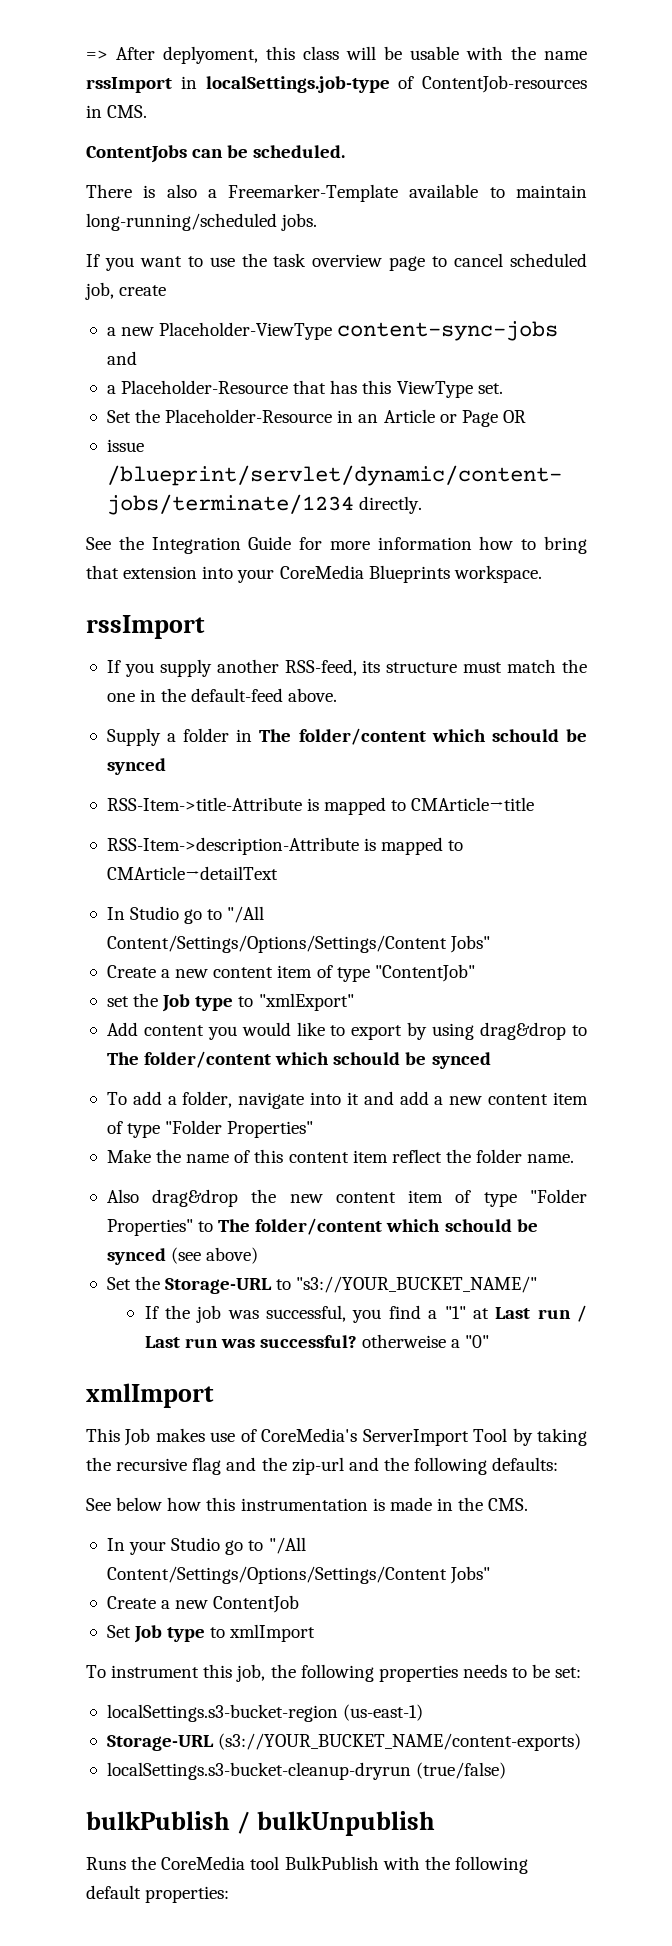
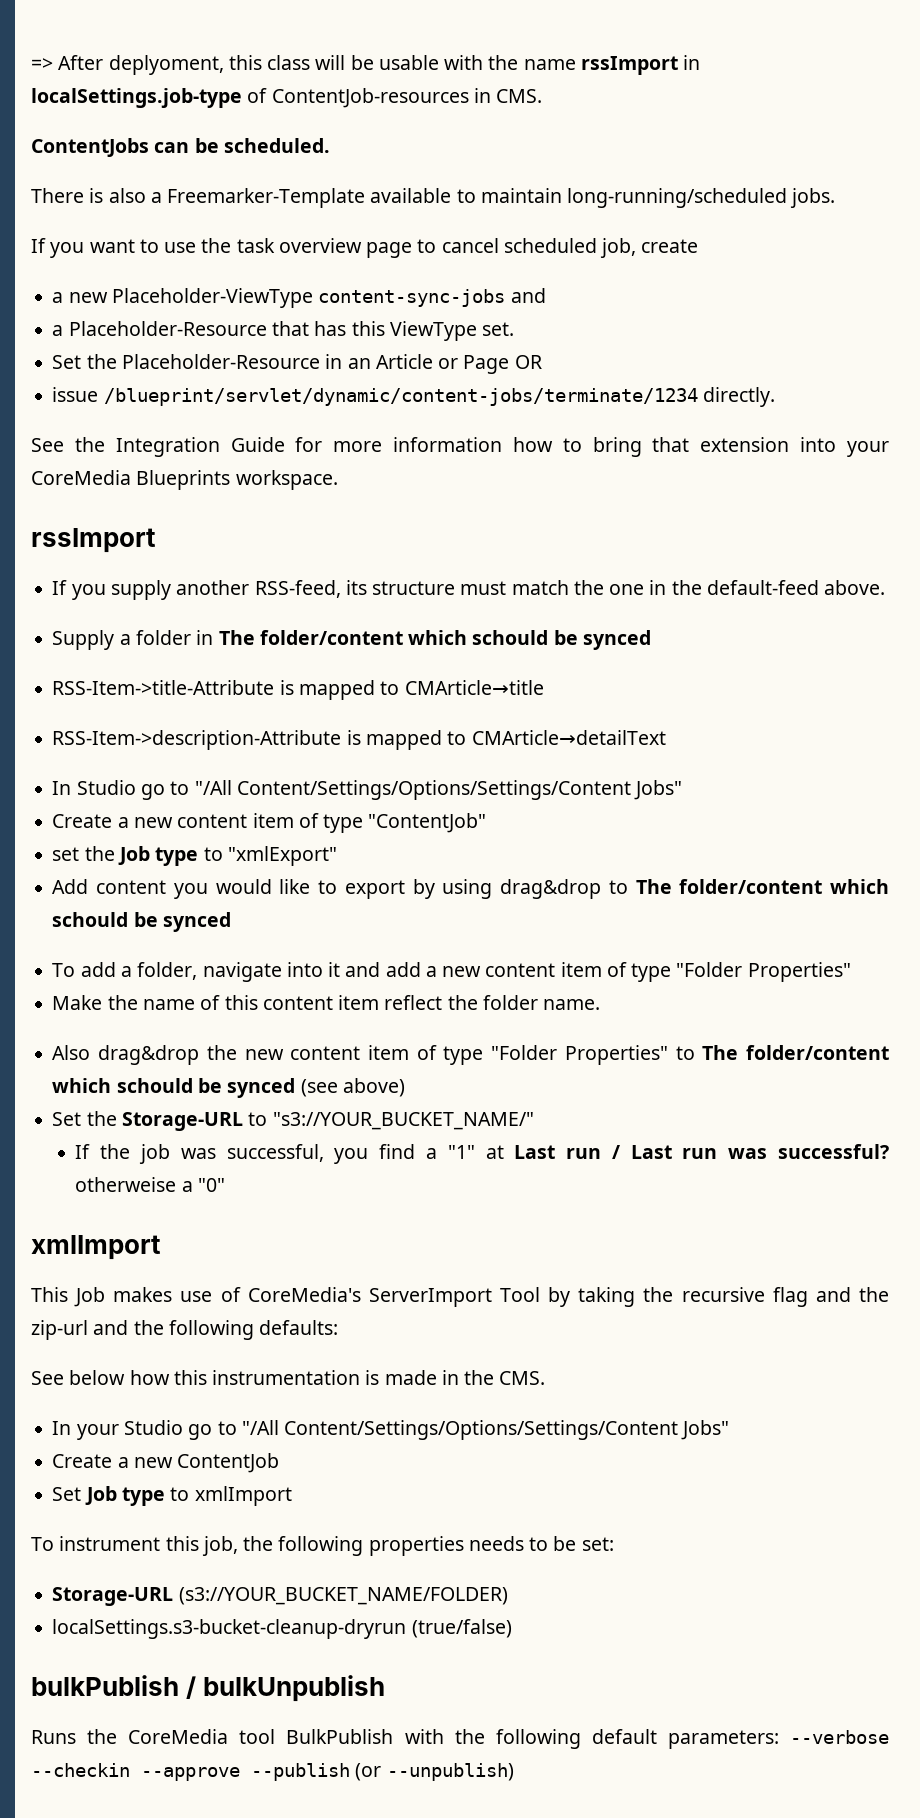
- localSettings.s3-bucket-region (us-east-1)
- Storage-URL (s3://YOUR_BUCKET_NAME/content-exports)
+ Storage-URL (s3://YOUR_BUCKET_NAME/FOLDER)
- Runs the CoreMedia tool BulkPublish with the following default properties:
+ Runs the CoreMedia tool BulkPublish with the following default parameters: --verbose --checkin --approve --publish (or --unpublish)

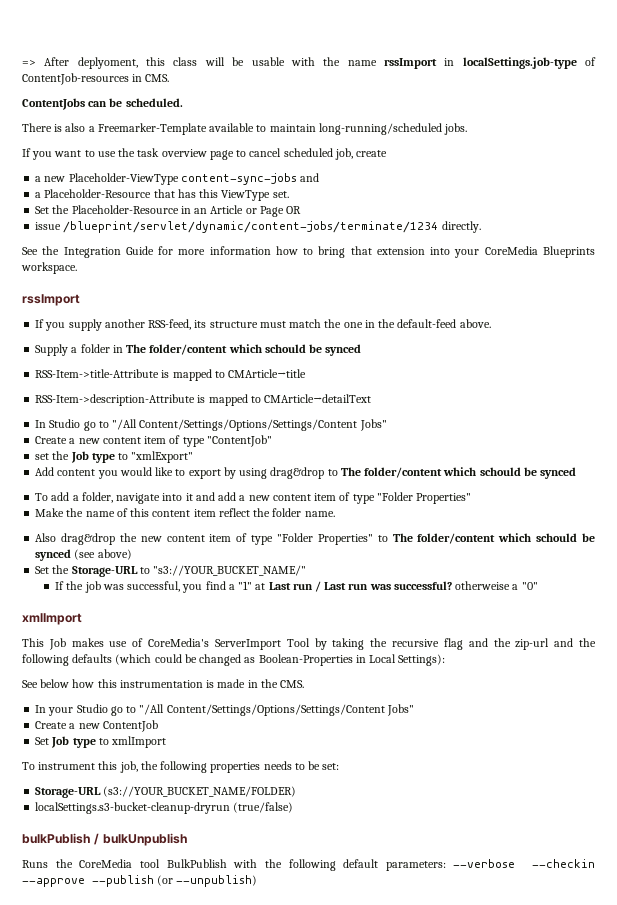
- This Job makes use of CoreMedia's ServerImport Tool by taking the recursive flag and the zip-url and the following defaults:
+ This Job makes use of CoreMedia's ServerImport Tool by taking the recursive flag and the zip-url and the following defaults (which could be changed as Boolean-Properties in Local Settings):

